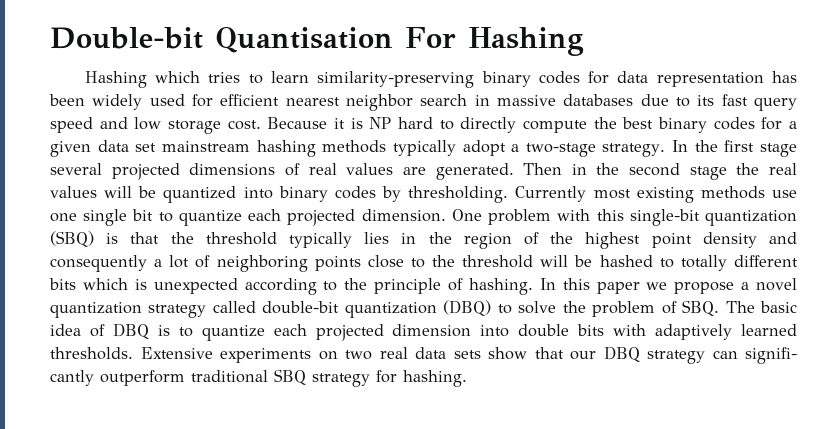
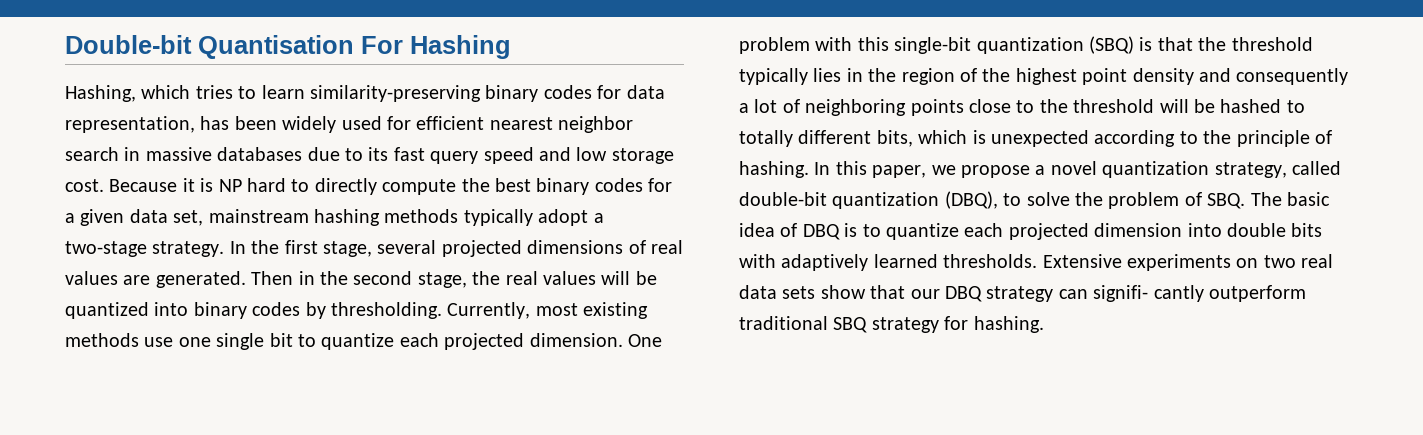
- Hashing which tries to learn similarity-preserving binary codes for data representation has been widely used for efficient nearest neighbor search in massive databases due to its fast query speed and low storage cost.
+ Hashing, which tries to learn similarity-preserving binary codes for data representation, has been widely used for efficient nearest neighbor search in massive databases due to its fast query speed and low storage cost.
- Because it is NP hard to directly compute the best binary codes for a given data set mainstream hashing methods typically adopt a two-stage strategy.
+ Because it is NP hard to directly compute the best binary codes for a given data set, mainstream hashing methods typically adopt a two-stage strategy.
- In the first stage several projected dimensions of real values are generated.
+ In the first stage, several projected dimensions of real values are generated.
- Then in the second stage the real values will be quantized into binary codes by thresholding.
+ Then in the second stage, the real values will be quantized into binary codes by thresholding.
- Currently most existing methods use one single bit to quantize each projected dimension.
+ Currently, most existing methods use one single bit to quantize each projected dimension.
- One problem with this single-bit quantization (SBQ) is that the threshold typically lies in the region of the highest point density and consequently a lot of neighboring points close to the threshold will be hashed to totally different bits which is unexpected according to the principle of hashing.
+ One problem with this single-bit quantization (SBQ) is that the threshold typically lies in the region of the highest point density and consequently a lot of neighboring points close to the threshold will be hashed to totally different bits, which is unexpected according to the principle of hashing.
- In this paper we propose a novel quantization strategy called double-bit quantization (DBQ) to solve the problem of SBQ. The basic idea of DBQ is to quantize each projected dimension into double bits with adaptively learned thresholds.
+ In this paper, we propose a novel quantization strategy, called double-bit quantization (DBQ), to solve the problem of SBQ. The basic idea of DBQ is to quantize each projected dimension into double bits with adaptively learned thresholds.

